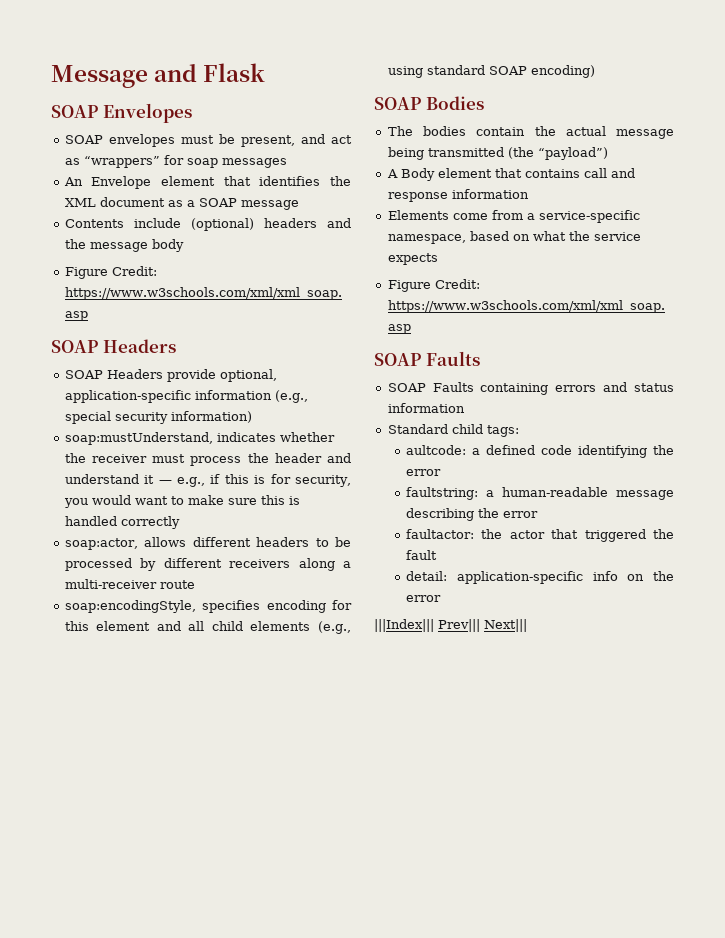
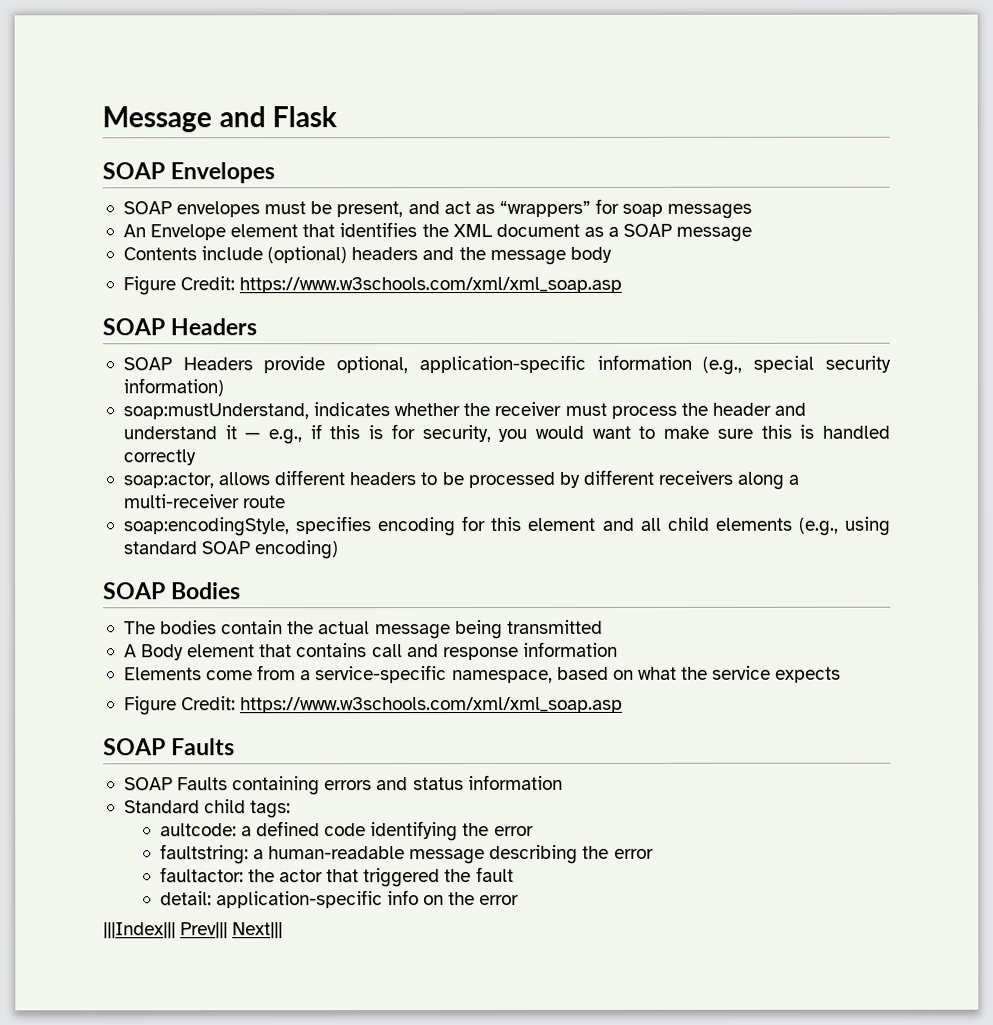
- The bodies contain the actual message being transmitted (the “payload”)
+ The bodies contain the actual message being transmitted

